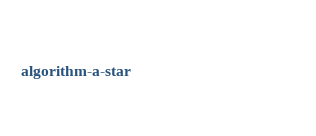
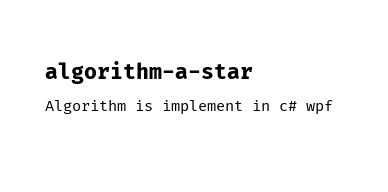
+ Algorithm is implement in c# wpf

